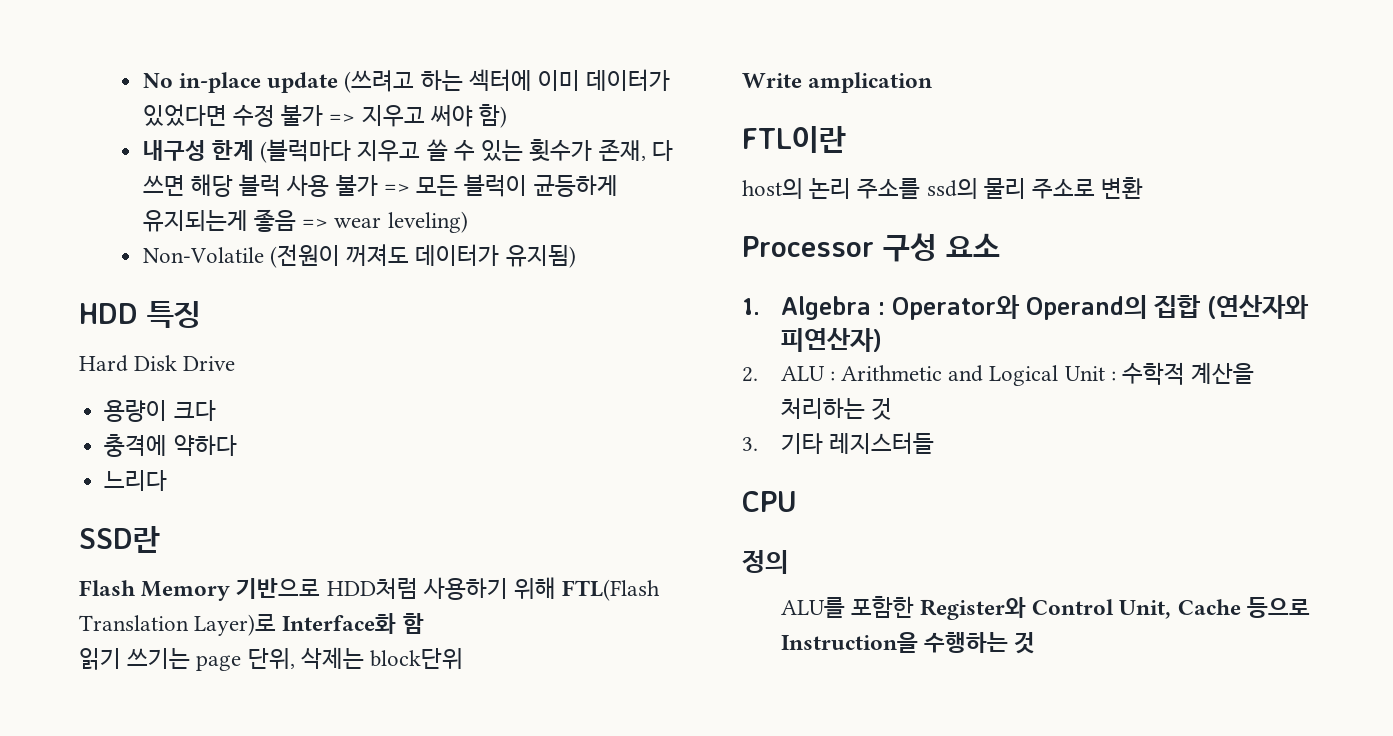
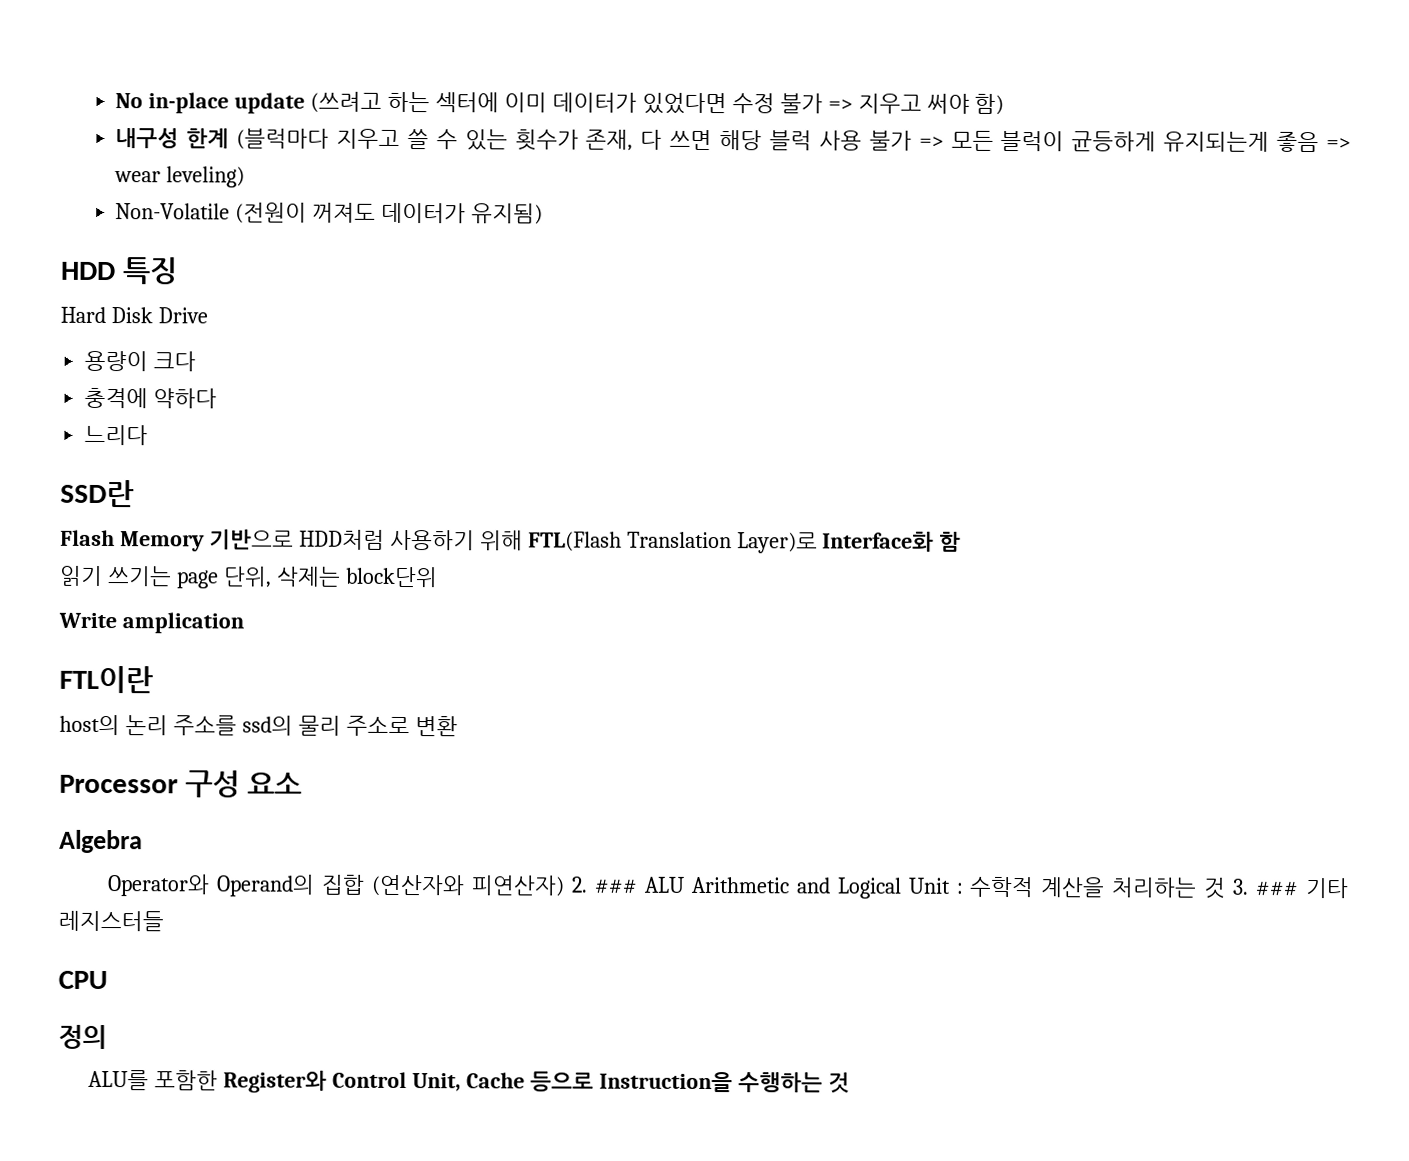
- 1. Algebra : Operator와 Operand의 집합 (연산자와 피연산자)
- 2. ALU : Arithmetic and Logical Unit : 수학적 계산을 처리하는 것
- 3. 기타 레지스터들
+ Algebra
+ Operator와 Operand의 집합 (연산자와 피연산자) 2. ### ALU Arithmetic and Logical Unit : 수학적 계산을 처리하는 것 3. ### 기타 레지스터들

